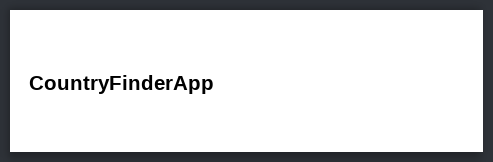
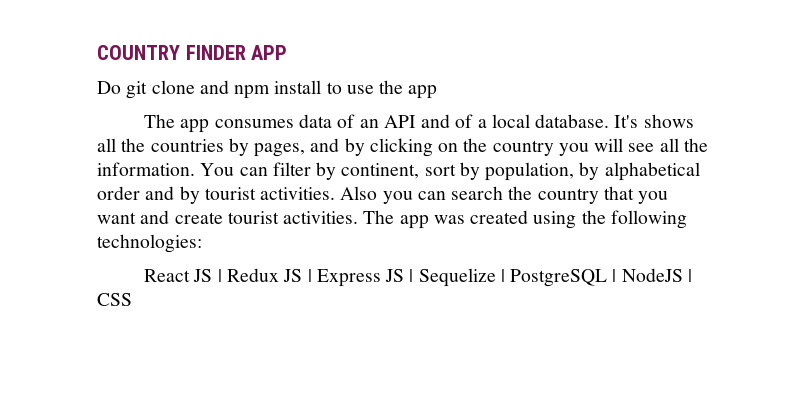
- CountryFinderApp
+ COUNTRY FINDER APP
+ Do git clone and npm install to use the app
+ The app consumes data of an API and of a local database. It's shows all the countries by pages, and by clicking on the country you will see all the information. You can filter by continent, sort by population, by alphabetical order and by tourist activities. Also you can search the country that you want and create tourist activities. The app was created using the following technologies:
+ React JS | Redux JS | Express JS | Sequelize | PostgreSQL | NodeJS | CSS

